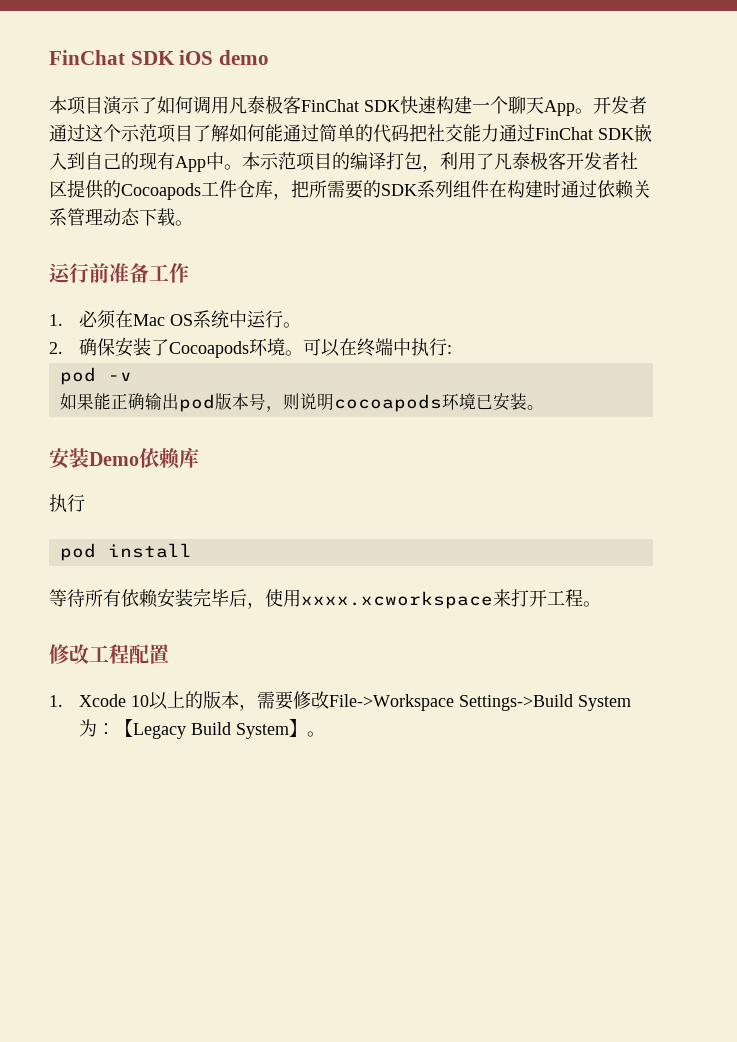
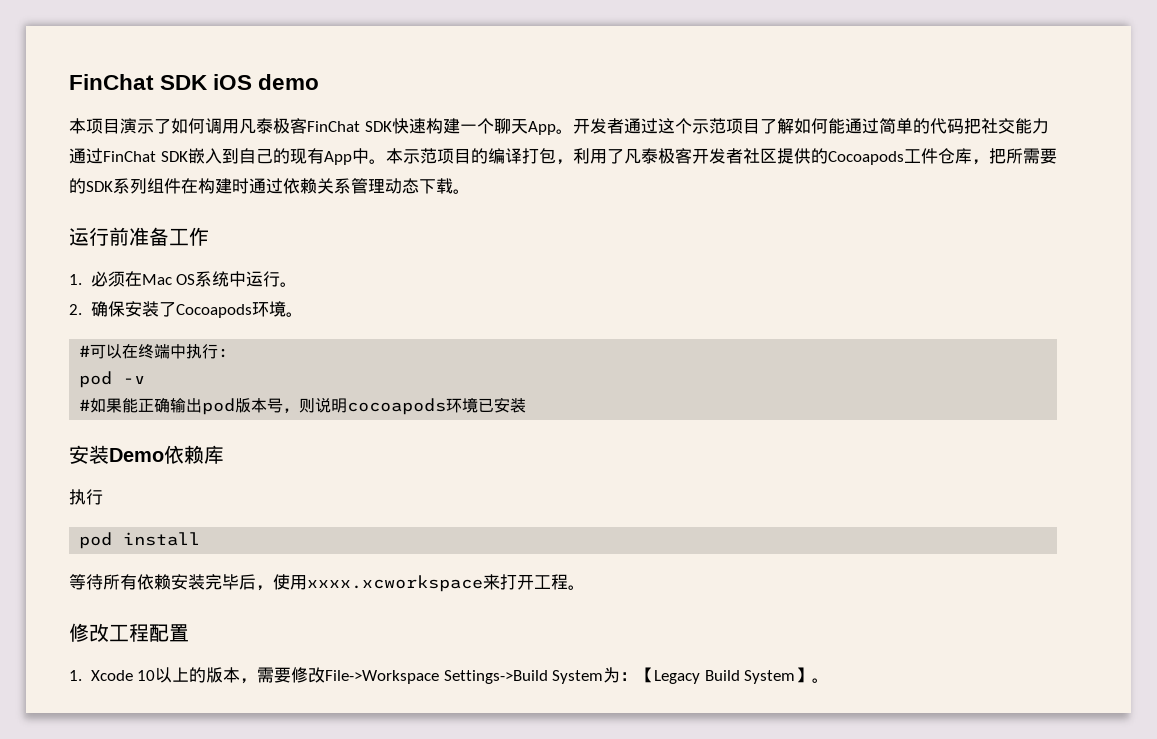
- 2.确保安装了Cocoapods环境。可以在终端中执行:
+ 2.确保安装了Cocoapods环境。
+ #可以在终端中执行:
- 如果能正确输出pod版本号，则说明cocoapods环境已安装。
+ #如果能正确输出pod版本号，则说明cocoapods环境已安装

